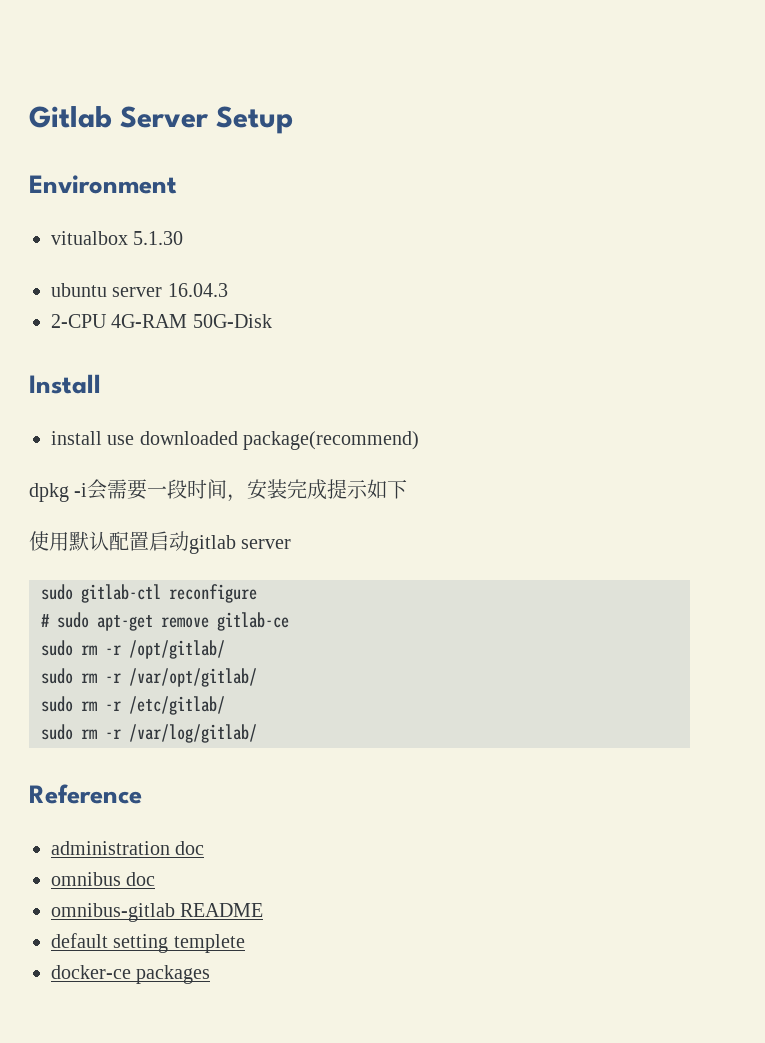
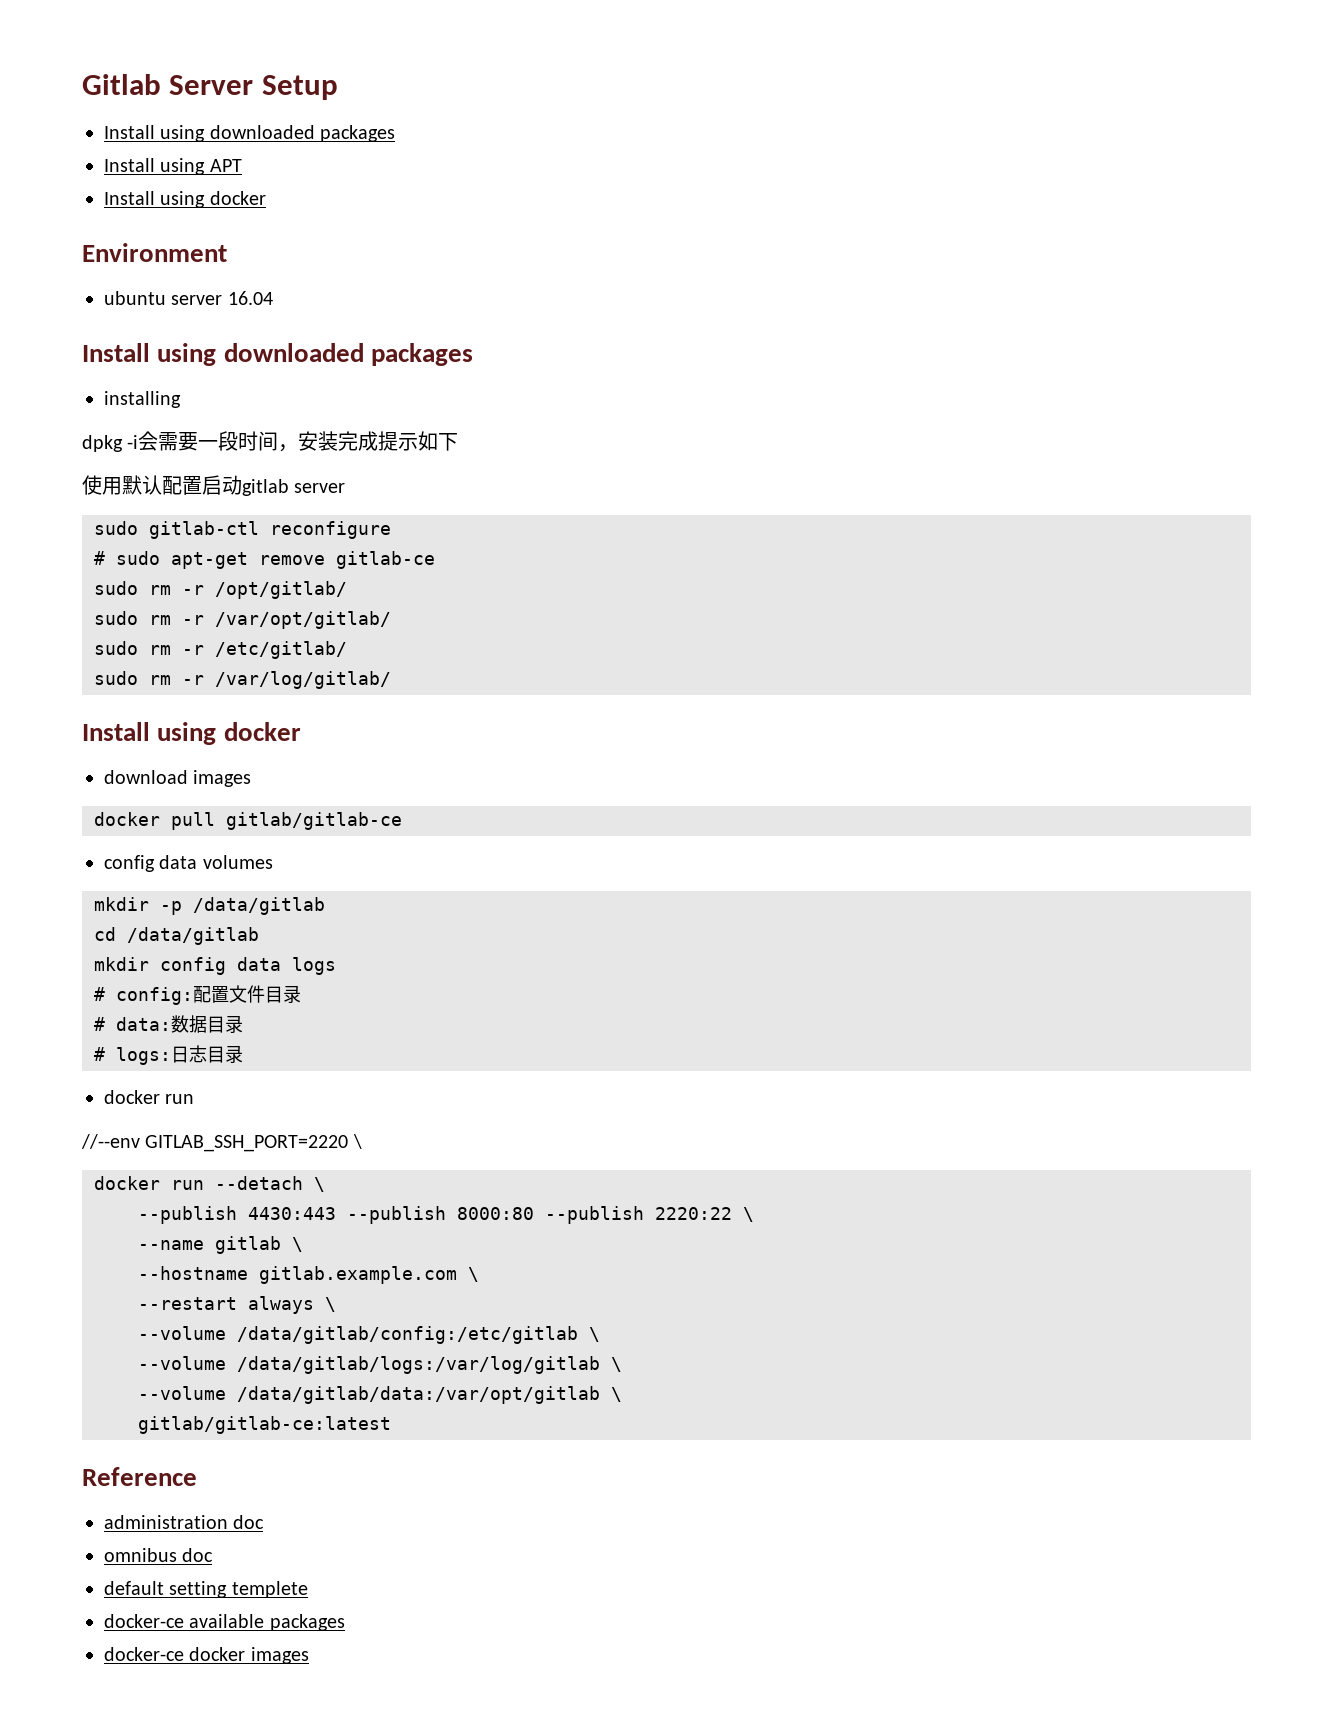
  Gitlab Server Setup
+ Install using downloaded packages
+ Install using APT
+ Install using docker
- vitualbox 5.1.30
- ubuntu server 16.04.3
- 2-CPU 4G-RAM 50G-Disk
- Install
- install use downloaded package(recommend)
+ ubuntu server 16.04
+ Install using downloaded packages
+ installing
  sudo rm -r /var/log/gitlab/
+ Install using docker
+ download images
+ docker pull gitlab/gitlab-ce
+ config data volumes
+ mkdir -p /data/gitlab
+ cd /data/gitlab
+ mkdir config data logs
+ # config:配置文件目录
+ # data:数据目录
+ # logs:日志目录
+ docker run
+ //--env GITLAB_SSH_PORT=2220 \
+ docker run --detach \
+ --publish 4430:443 --publish 8000:80 --publish 2220:22 \
+ --name gitlab \
+ --hostname gitlab.example.com \
+ --restart always \
+ --volume /data/gitlab/config:/etc/gitlab \
+ --volume /data/gitlab/logs:/var/log/gitlab \
+ --volume /data/gitlab/data:/var/opt/gitlab \
+ gitlab/gitlab-ce:latest
- omnibus-gitlab README
- docker-ce packages
+ docker-ce available packages
+ docker-ce docker images

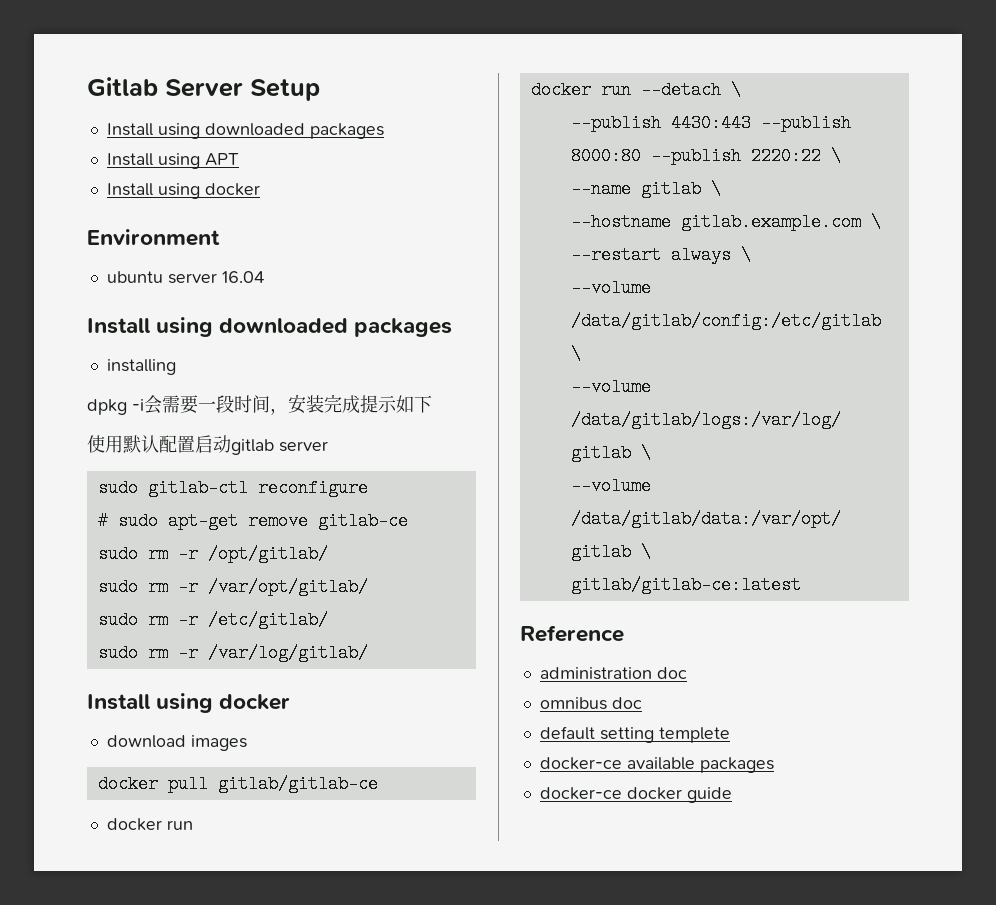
  docker pull gitlab/gitlab-ce
- config data volumes
- mkdir -p /data/gitlab
- cd /data/gitlab
- mkdir config data logs
- # config:配置文件目录
- # data:数据目录
- # logs:日志目录
  docker run
- //--env GITLAB_SSH_PORT=2220 \
- docker-ce docker images
+ docker-ce docker guide

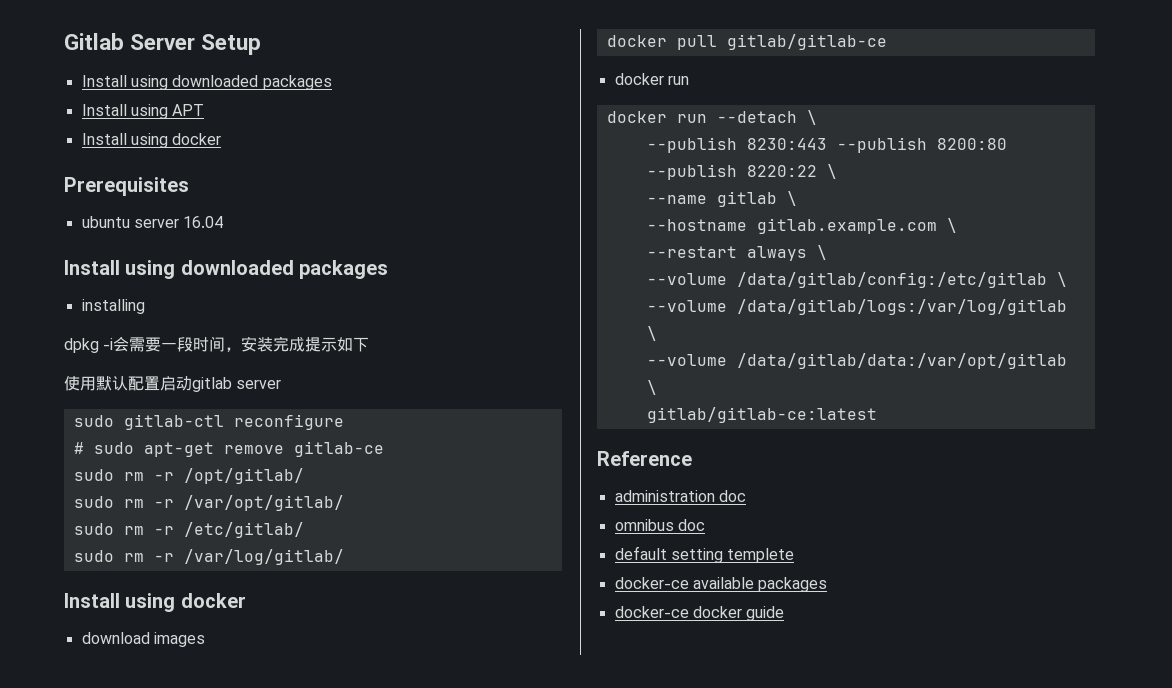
- Environment
+ Prerequisites
- --publish 4430:443 --publish 8000:80 --publish 2220:22 \
+ --publish 8230:443 --publish 8200:80 --publish 8220:22 \

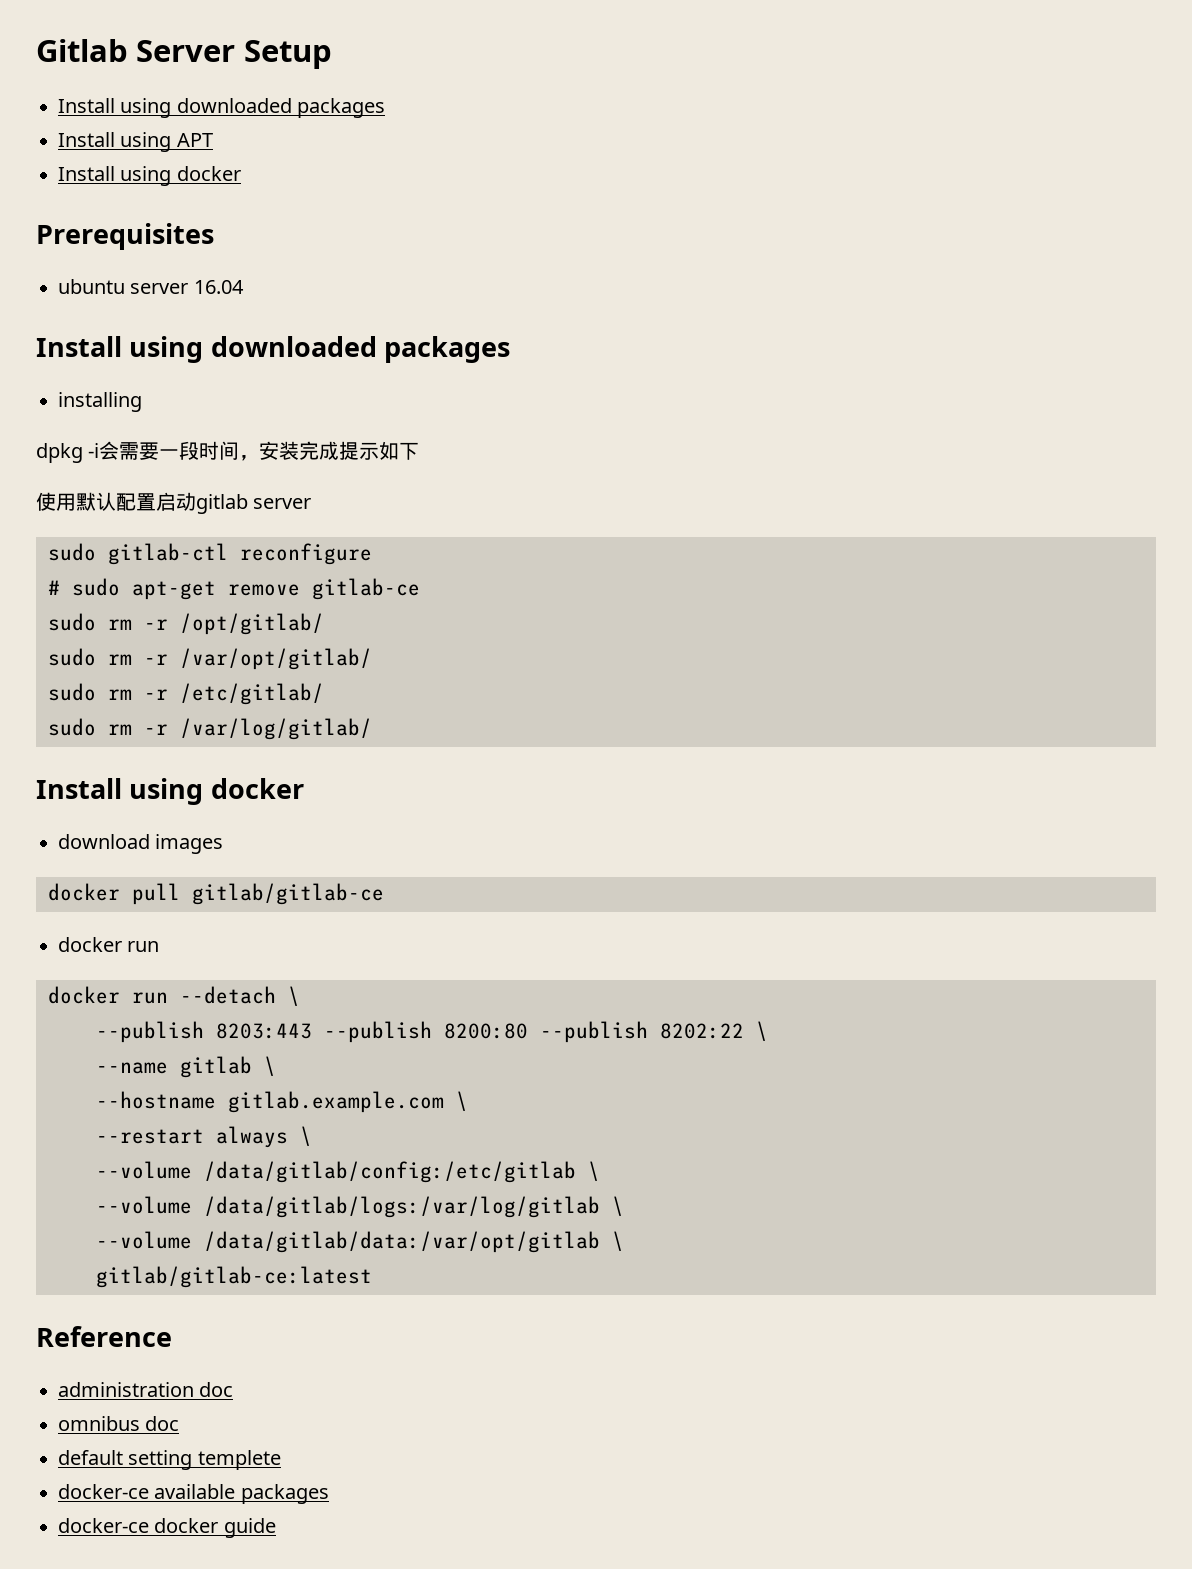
- --publish 8230:443 --publish 8200:80 --publish 8220:22 \
+ --publish 8203:443 --publish 8200:80 --publish 8202:22 \

